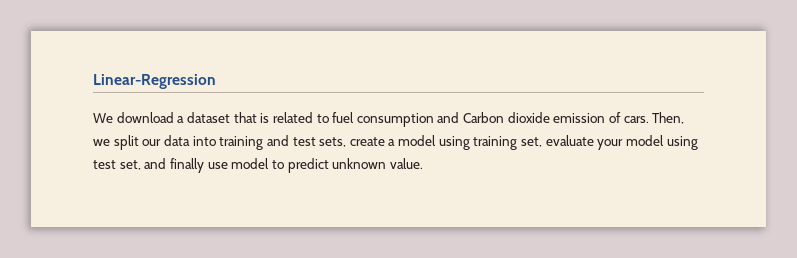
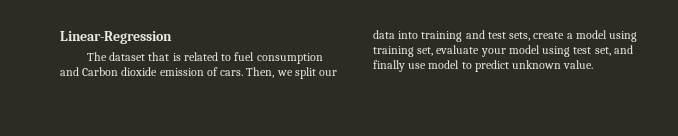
- We download a dataset that is related to fuel consumption and Carbon dioxide emission of cars.
+ The dataset that is related to fuel consumption and Carbon dioxide emission of cars.

